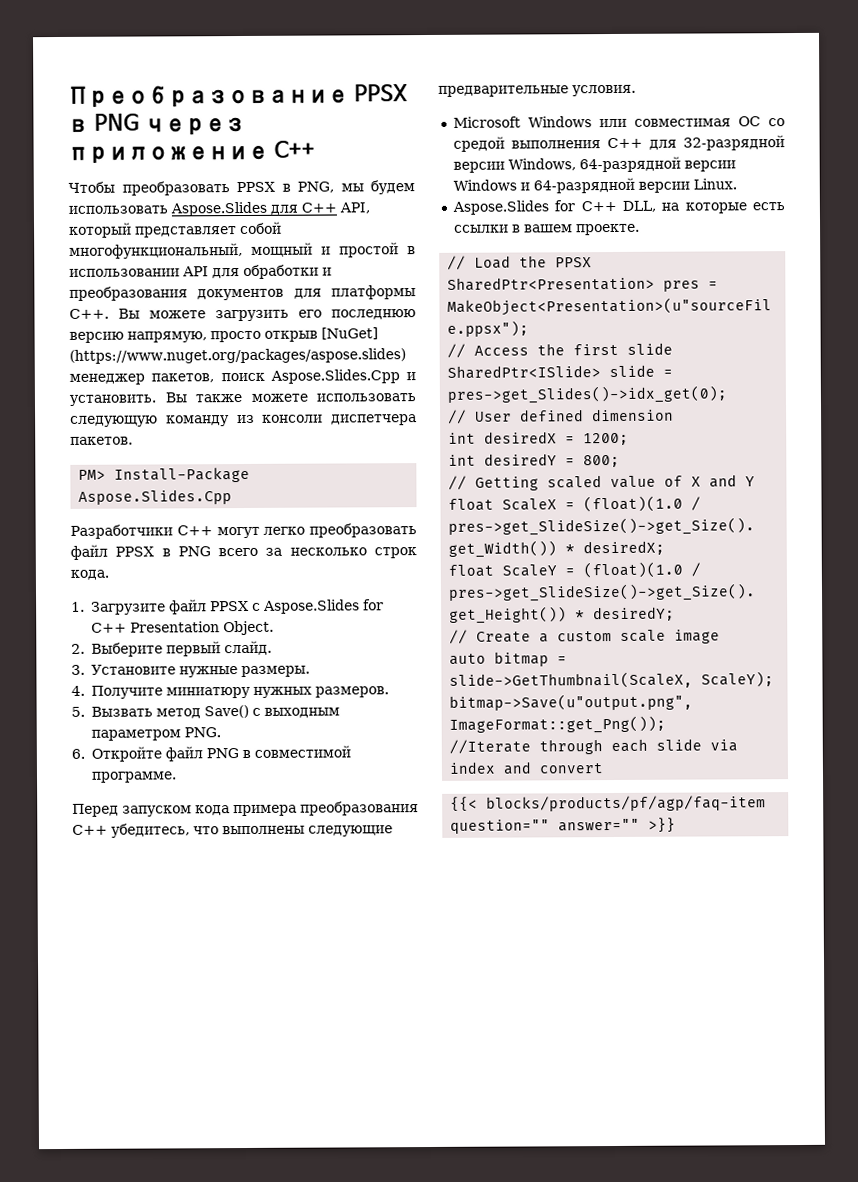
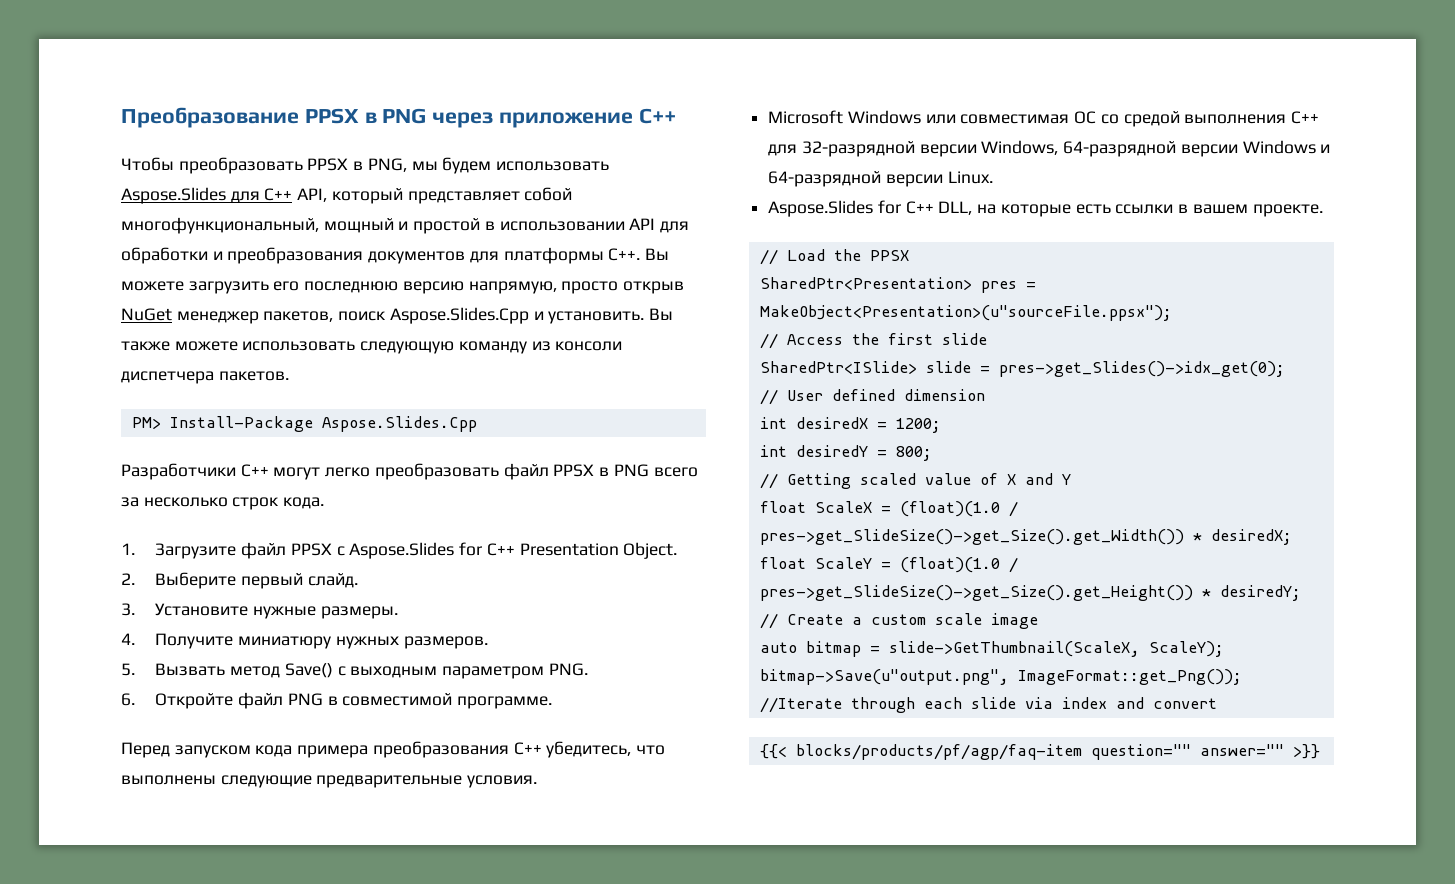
- Чтобы преобразовать PPSX в PNG, мы будем использовать Aspose.Slides для C++ API, который представляет собой многофункциональный, мощный и простой в использовании API для обработки и преобразования документов для платформы C++. Вы можете загрузить его последнюю версию напрямую, просто открыв [NuGet] (https://www.nuget.org/packages/aspose.slides) менеджер пакетов, поиск Aspose.Slides.Cpp и установить.
+ Чтобы преобразовать PPSX в PNG, мы будем использовать Aspose.Slides для C++ API, который представляет собой многофункциональный, мощный и простой в использовании API для обработки и преобразования документов для платформы C++. Вы можете загрузить его последнюю версию напрямую, просто открыв NuGet менеджер пакетов, поиск Aspose.Slides.Cpp и установить.

